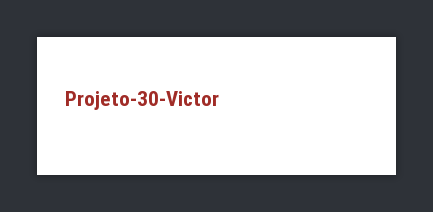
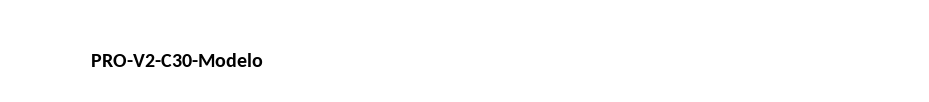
- Projeto-30-Victor
+ PRO-V2-C30-Modelo

